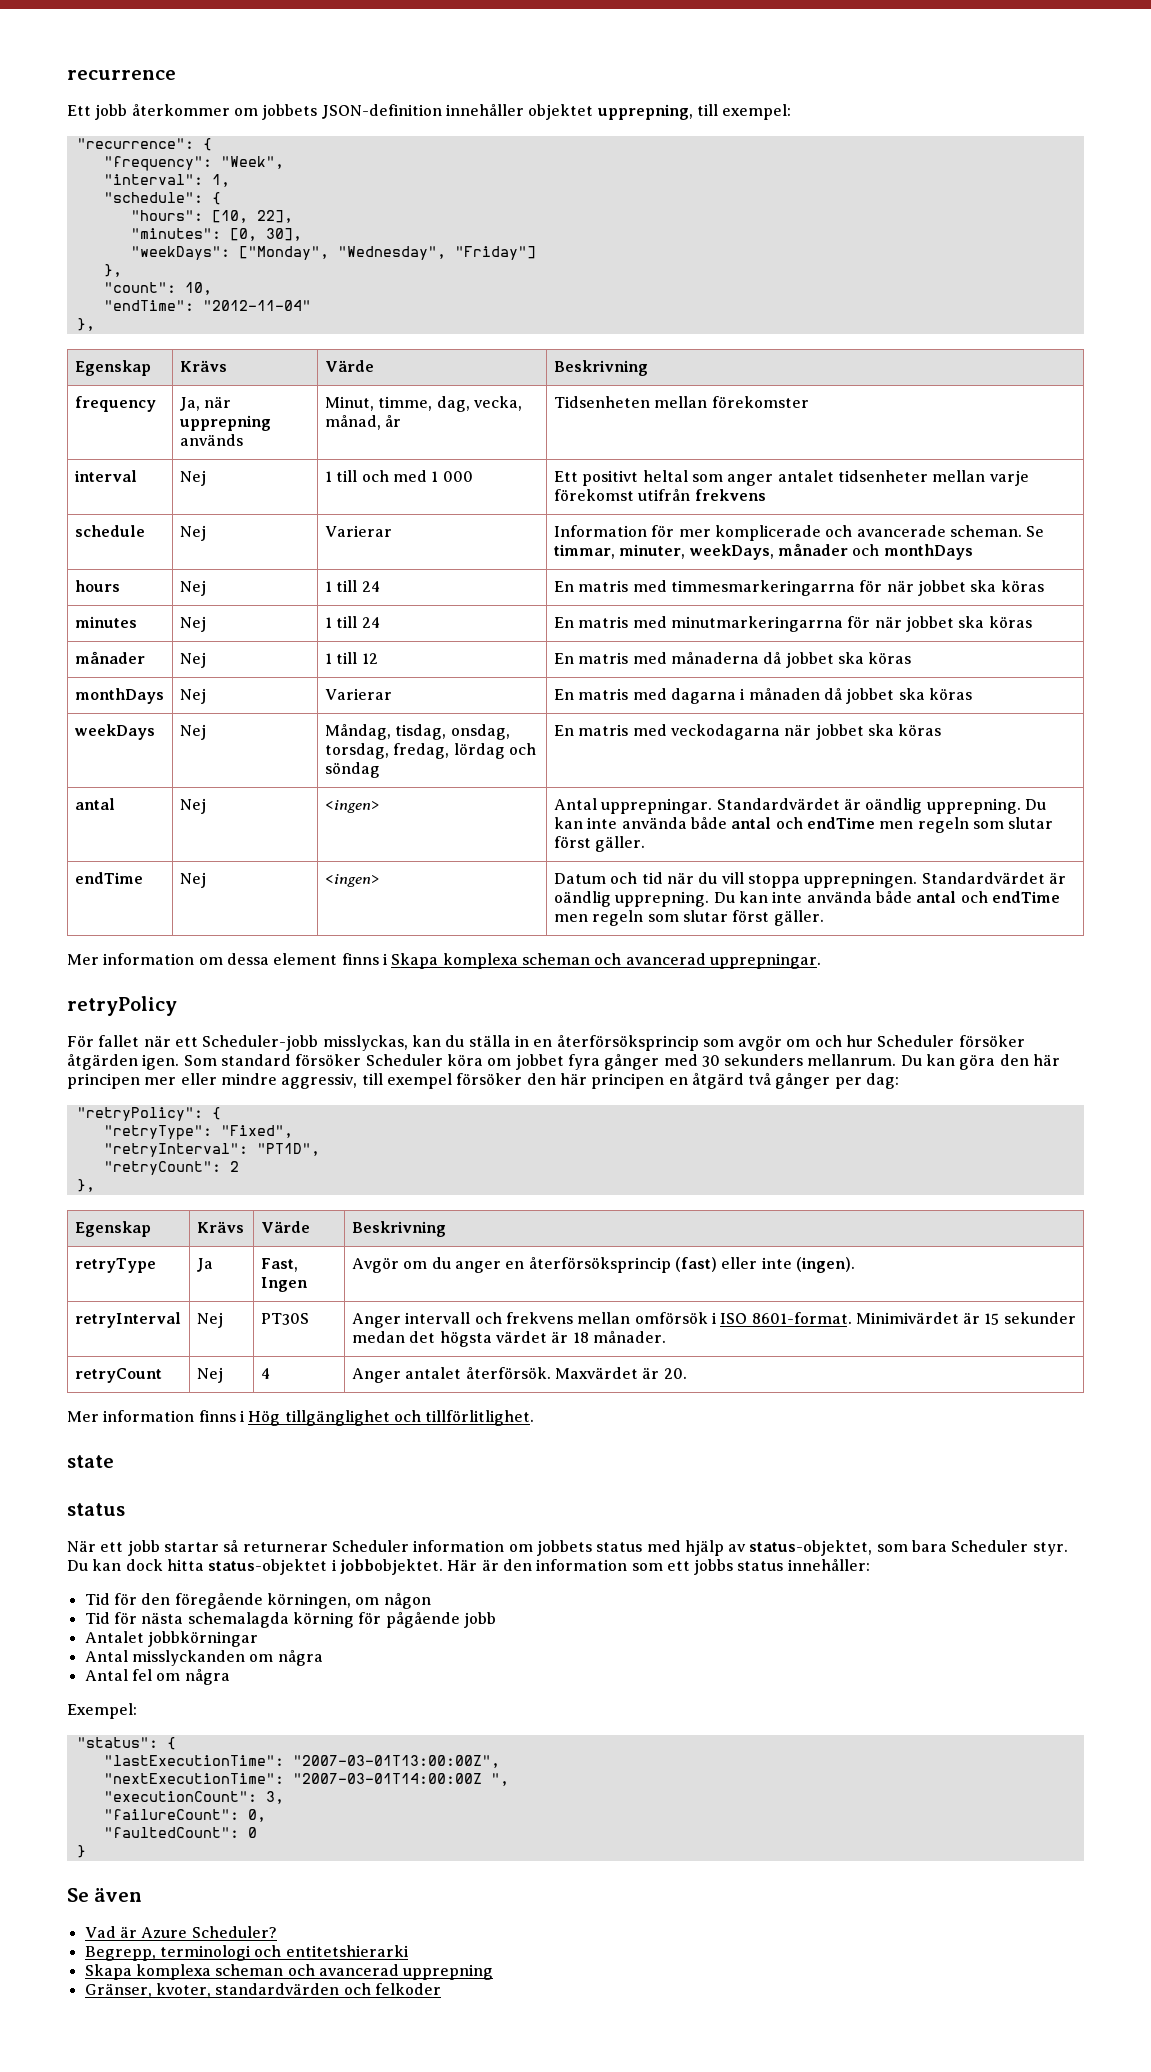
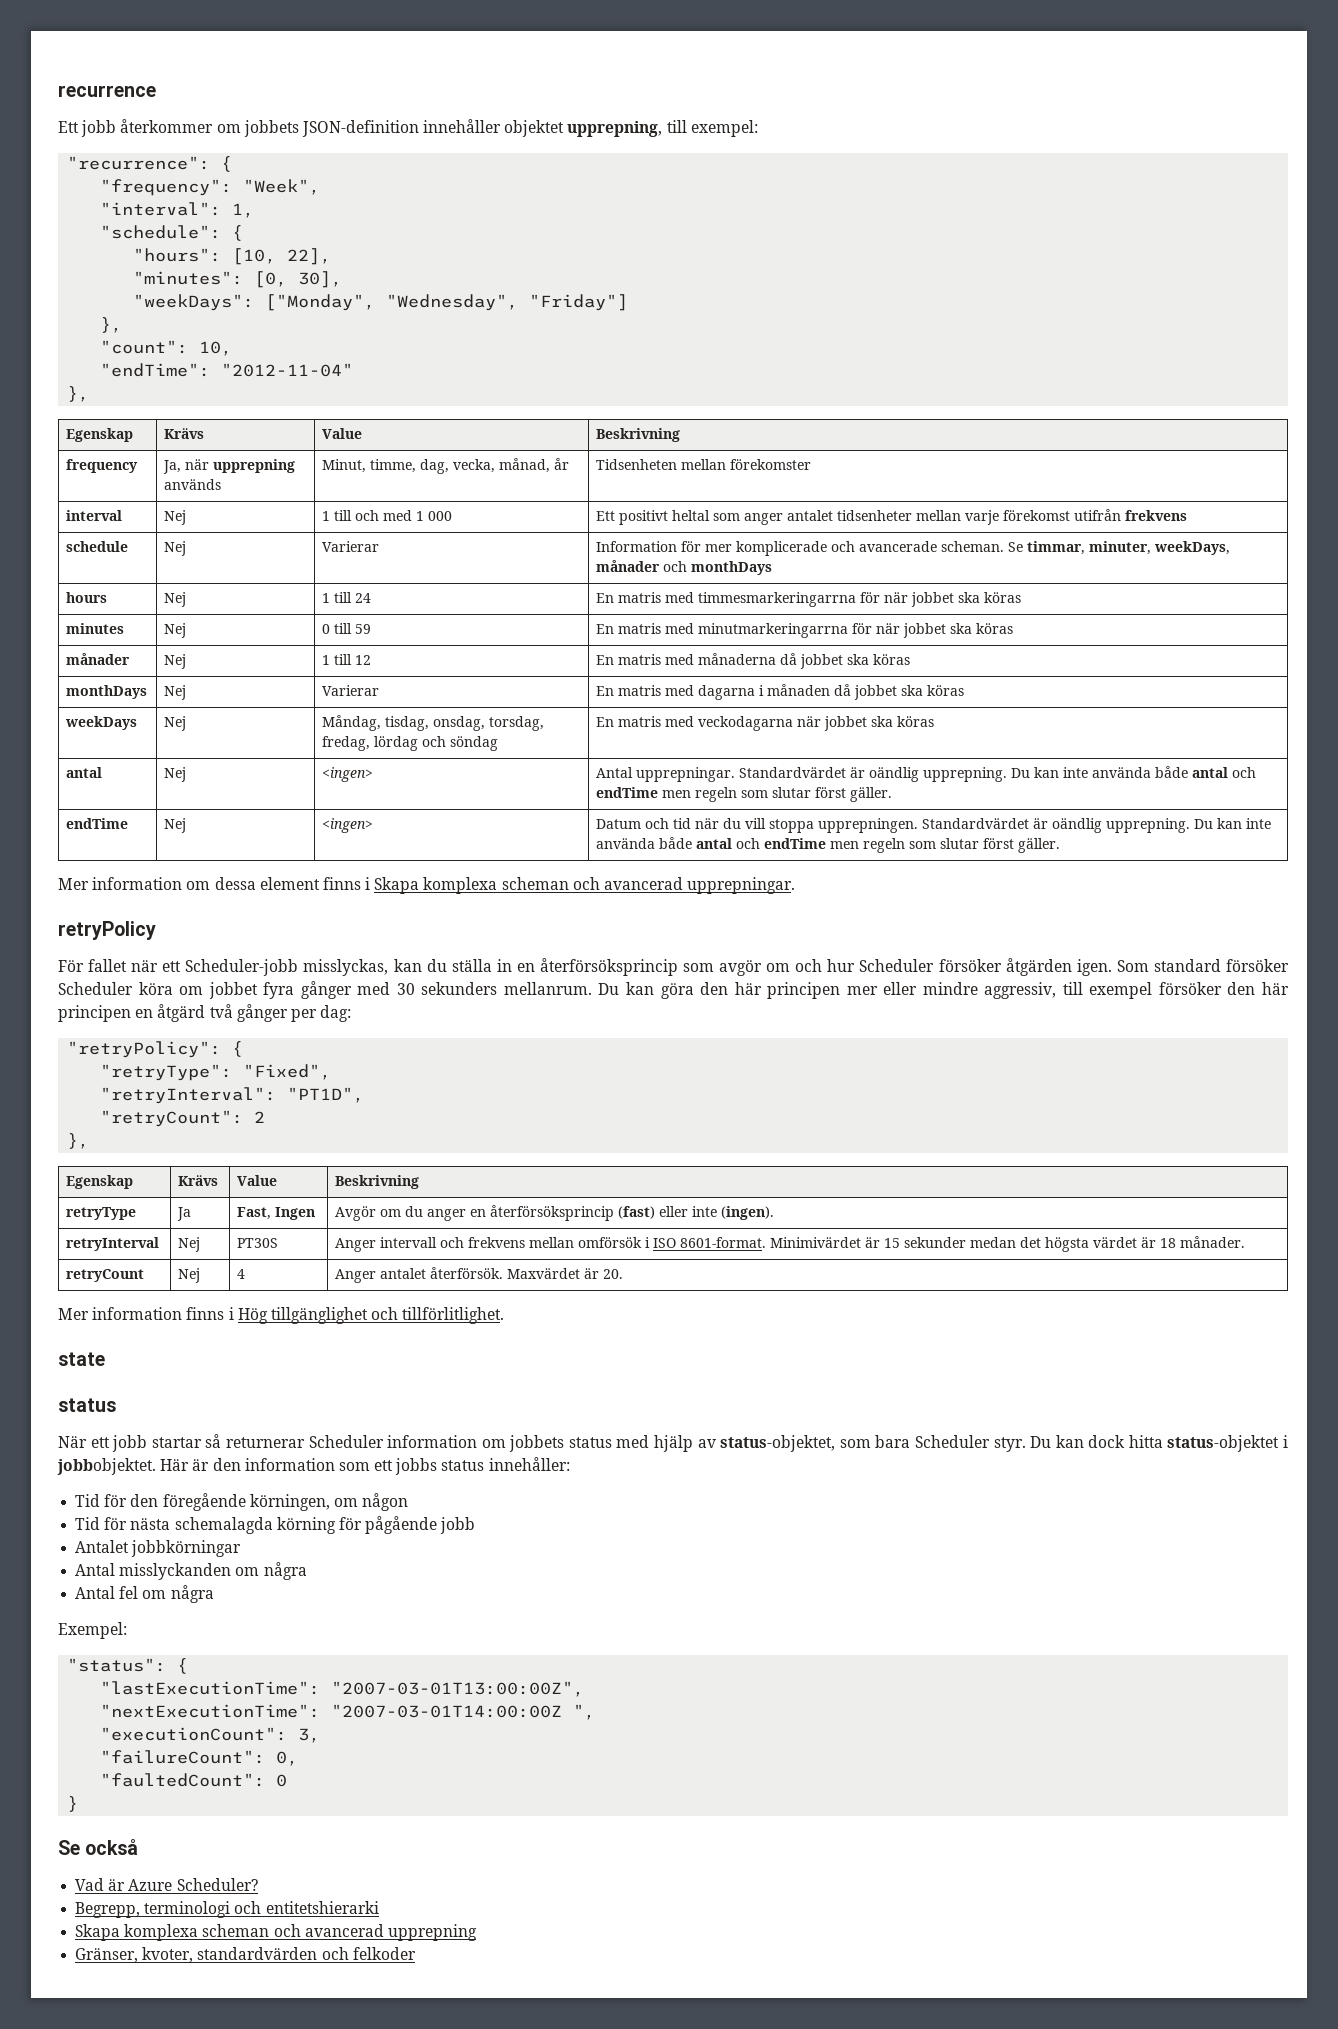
  "endTime": "2012-11-04"
  },
- Egenskap | Krävs | Värde | Beskrivning
+ Egenskap | Krävs | Value | Beskrivning
- minutes | Nej | 1 till 24 | En matris med minutmarkeringarrna för när jobbet ska köras
+ minutes | Nej | 0 till 59 | En matris med minutmarkeringarrna för när jobbet ska köras
  "retryCount": 2
  },
- Egenskap | Krävs | Värde | Beskrivning
+ Egenskap | Krävs | Value | Beskrivning
- Se även
+ Se också

